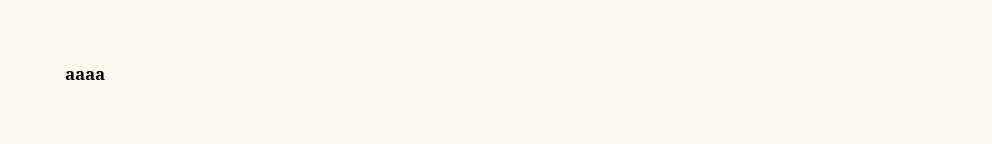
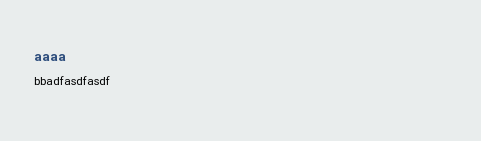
+ bbadfasdfasdf

